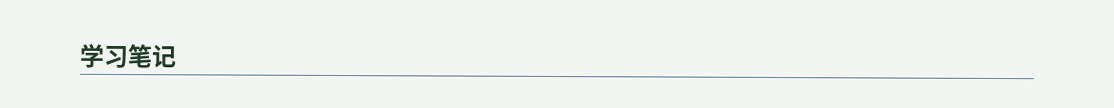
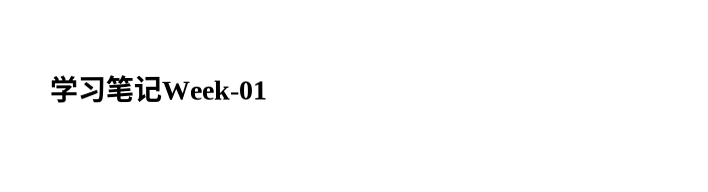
- 学习笔记
+ 学习笔记Week-01

